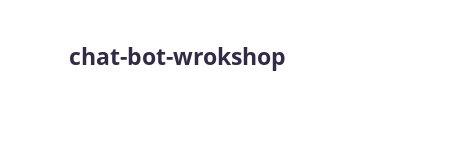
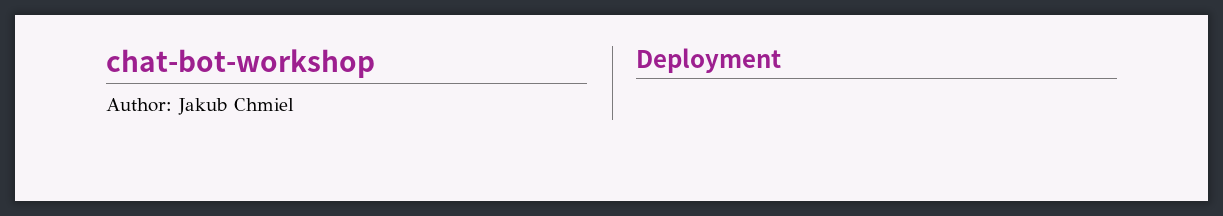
- chat-bot-wrokshop
+ chat-bot-workshop
+ Author: Jakub Chmiel
+ Deployment

